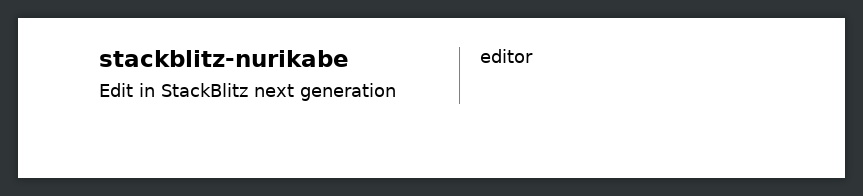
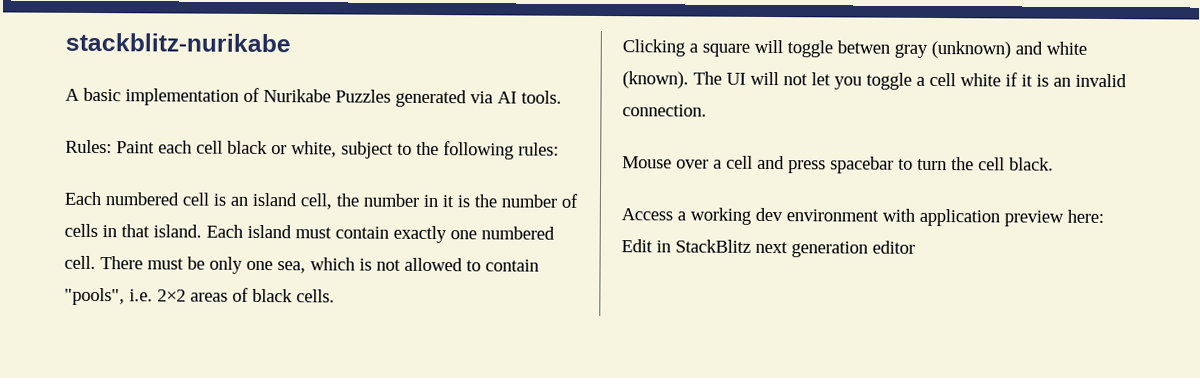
- Edit in StackBlitz next generation editor
+ A basic implementation of Nurikabe Puzzles generated via AI tools.
+ Rules: Paint each cell black or white, subject to the following rules:
+ Each numbered cell is an island cell, the number in it is the number of cells in that island. Each island must contain exactly one numbered cell. There must be only one sea, which is not allowed to contain "pools", i.e. 2×2 areas of black cells.
+ Clicking a square will toggle betwen gray (unknown) and white (known). The UI will not let you toggle a cell white if it is an invalid connection.
+ Mouse over a cell and press spacebar to turn the cell black.
+ Access a working dev environment with application preview here: Edit in StackBlitz next generation editor

